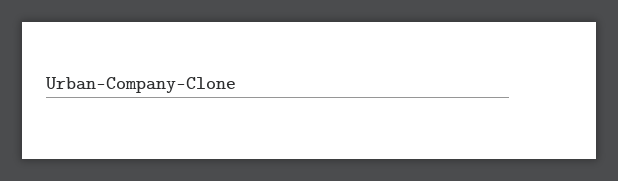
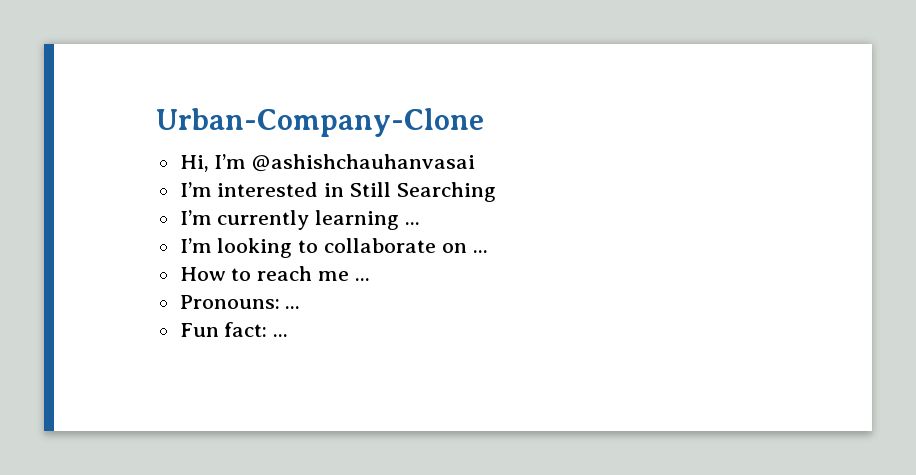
+ Hi, I’m @ashishchauhanvasai
+ I’m interested in Still Searching
+ I’m currently learning ...
+ I’m looking to collaborate on ...
+ How to reach me ...
+ Pronouns: ...
+ Fun fact: ...

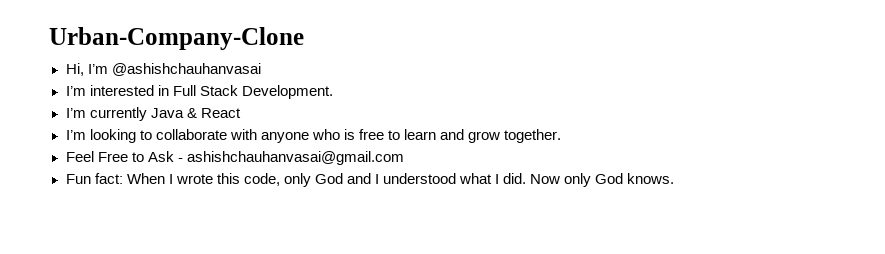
- I’m interested in Still Searching
+ I’m interested in Full Stack Development.
- I’m currently learning ...
+ I’m currently Java & React
- I’m looking to collaborate on ...
- How to reach me ...
- Pronouns: ...
- Fun fact: ...
+ I’m looking to collaborate with anyone who is free to learn and grow together.
+ Feel Free to Ask - ashishchauhanvasai@gmail.com
+ Fun fact: When I wrote this code, only God and I understood what I did. Now only God knows.

